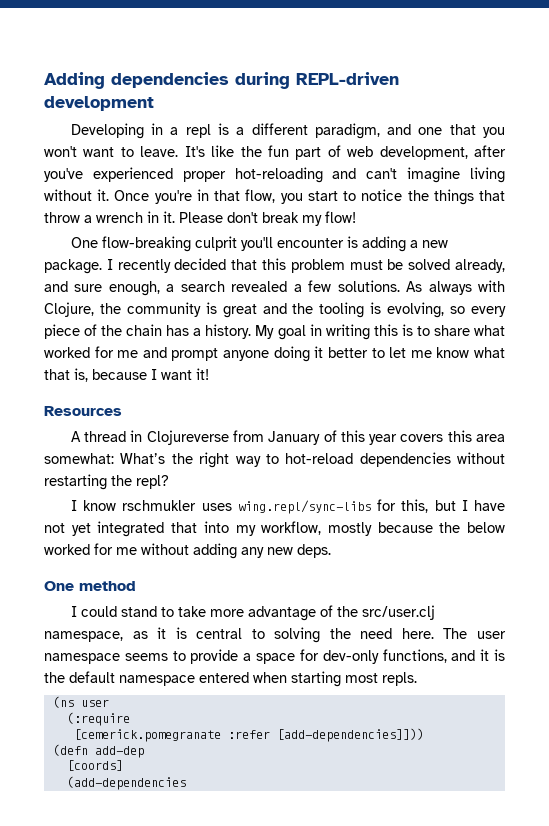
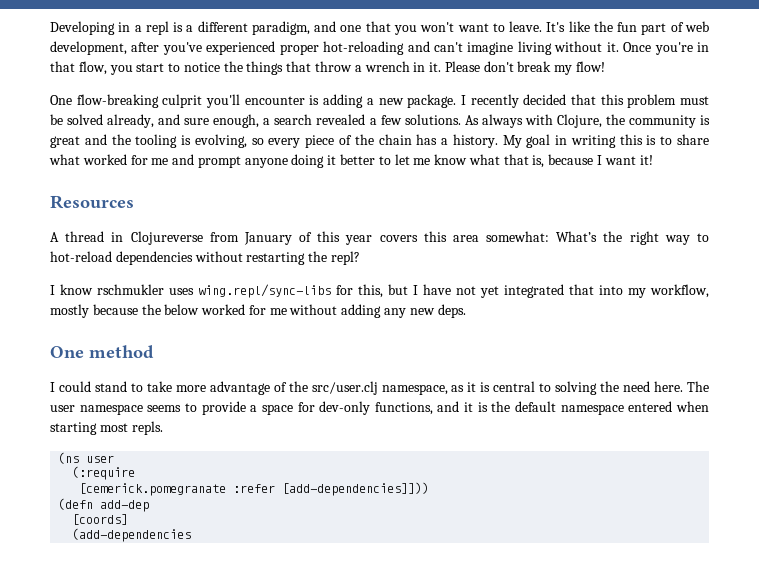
- Adding dependencies during REPL-driven development

